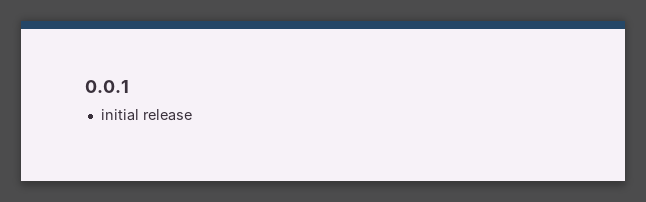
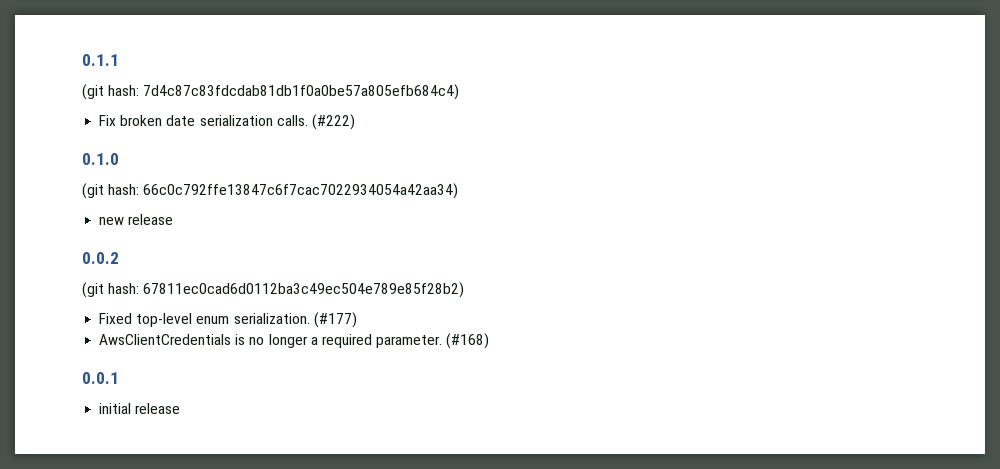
+ 0.1.1
+ (git hash: 7d4c87c83fdcdab81db1f0a0be57a805efb684c4)
+ Fix broken date serialization calls. (#222)
+ 0.1.0
+ (git hash: 66c0c792ffe13847c6f7cac7022934054a42aa34)
+ new release
+ 0.0.2
+ (git hash: 67811ec0cad6d0112ba3c49ec504e789e85f28b2)
+ Fixed top-level enum serialization. (#177)
+ AwsClientCredentials is no longer a required parameter. (#168)

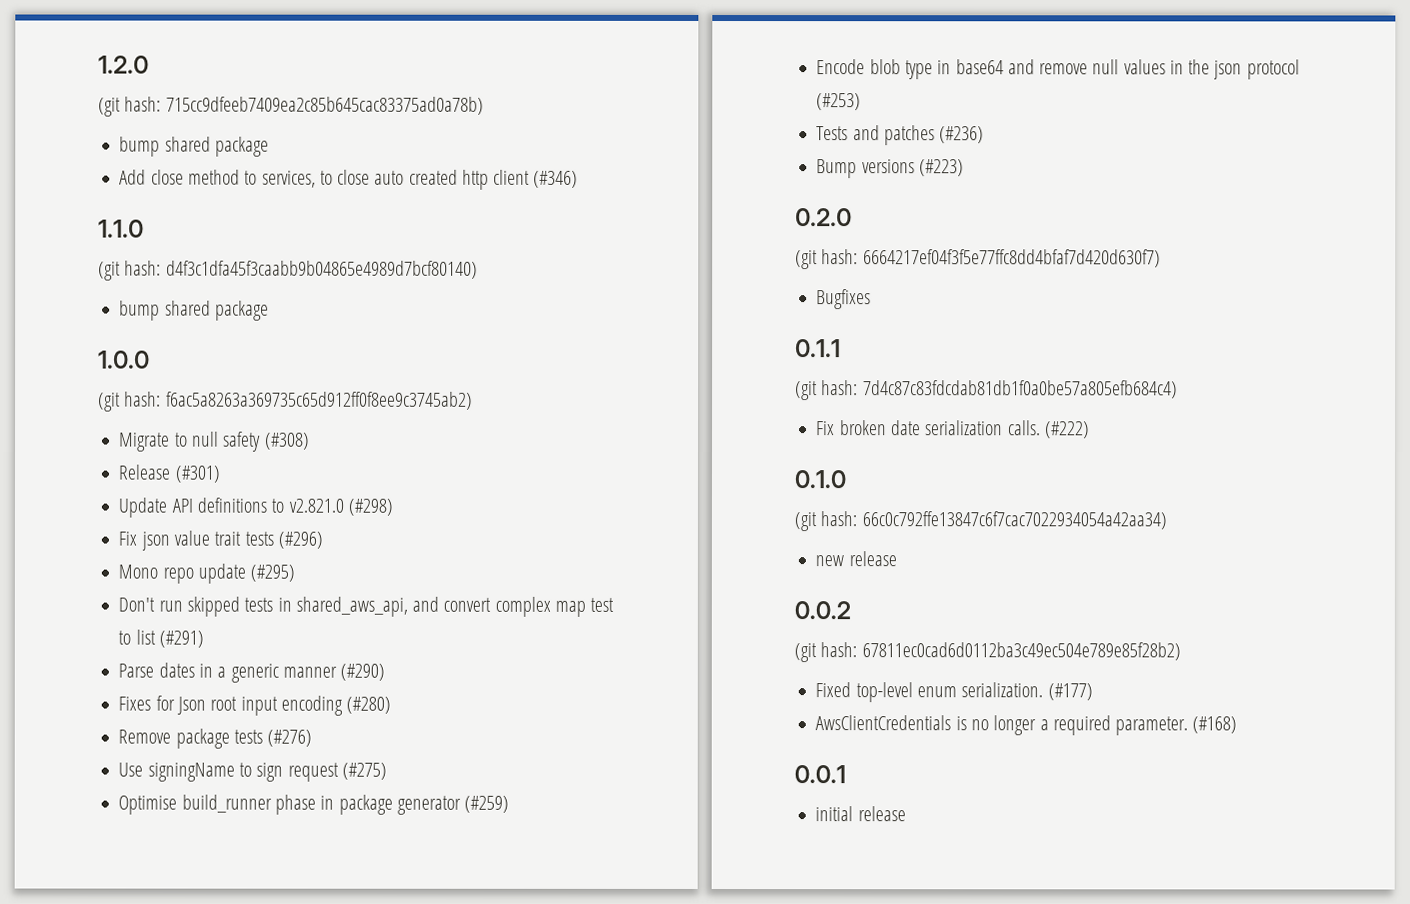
+ 1.2.0
+ (git hash: 715cc9dfeeb7409ea2c85b645cac83375ad0a78b)
+ bump shared package
+ Add close method to services, to close auto created http client (#346)
+ 1.1.0
+ (git hash: d4f3c1dfa45f3caabb9b04865e4989d7bcf80140)
+ bump shared package
+ 1.0.0
+ (git hash: f6ac5a8263a369735c65d912ff0f8ee9c3745ab2)
+ Migrate to null safety (#308)
+ Release (#301)
+ Update API definitions to v2.821.0 (#298)
+ Fix json value trait tests (#296)
+ Mono repo update (#295)
+ Don't run skipped tests in shared_aws_api, and convert complex map test to list (#291)
+ Parse dates in a generic manner (#290)
+ Fixes for Json root input encoding (#280)
+ Remove package tests (#276)
+ Use signingName to sign request (#275)
+ Optimise build_runner phase in package generator (#259)
+ Encode blob type in base64 and remove null values in the json protocol (#253)
+ Tests and patches (#236)
+ Bump versions (#223)
+ 0.2.0
+ (git hash: 6664217ef04f3f5e77ffc8dd4bfaf7d420d630f7)
+ Bugfixes

